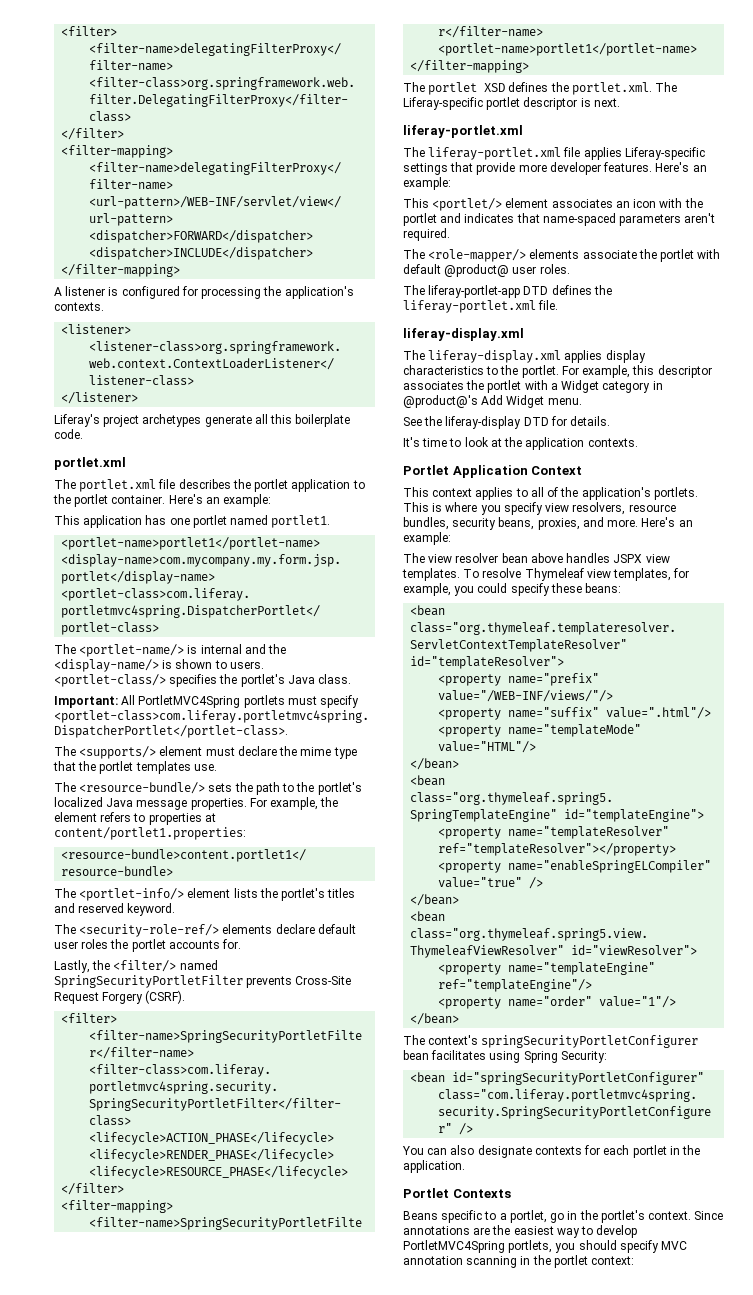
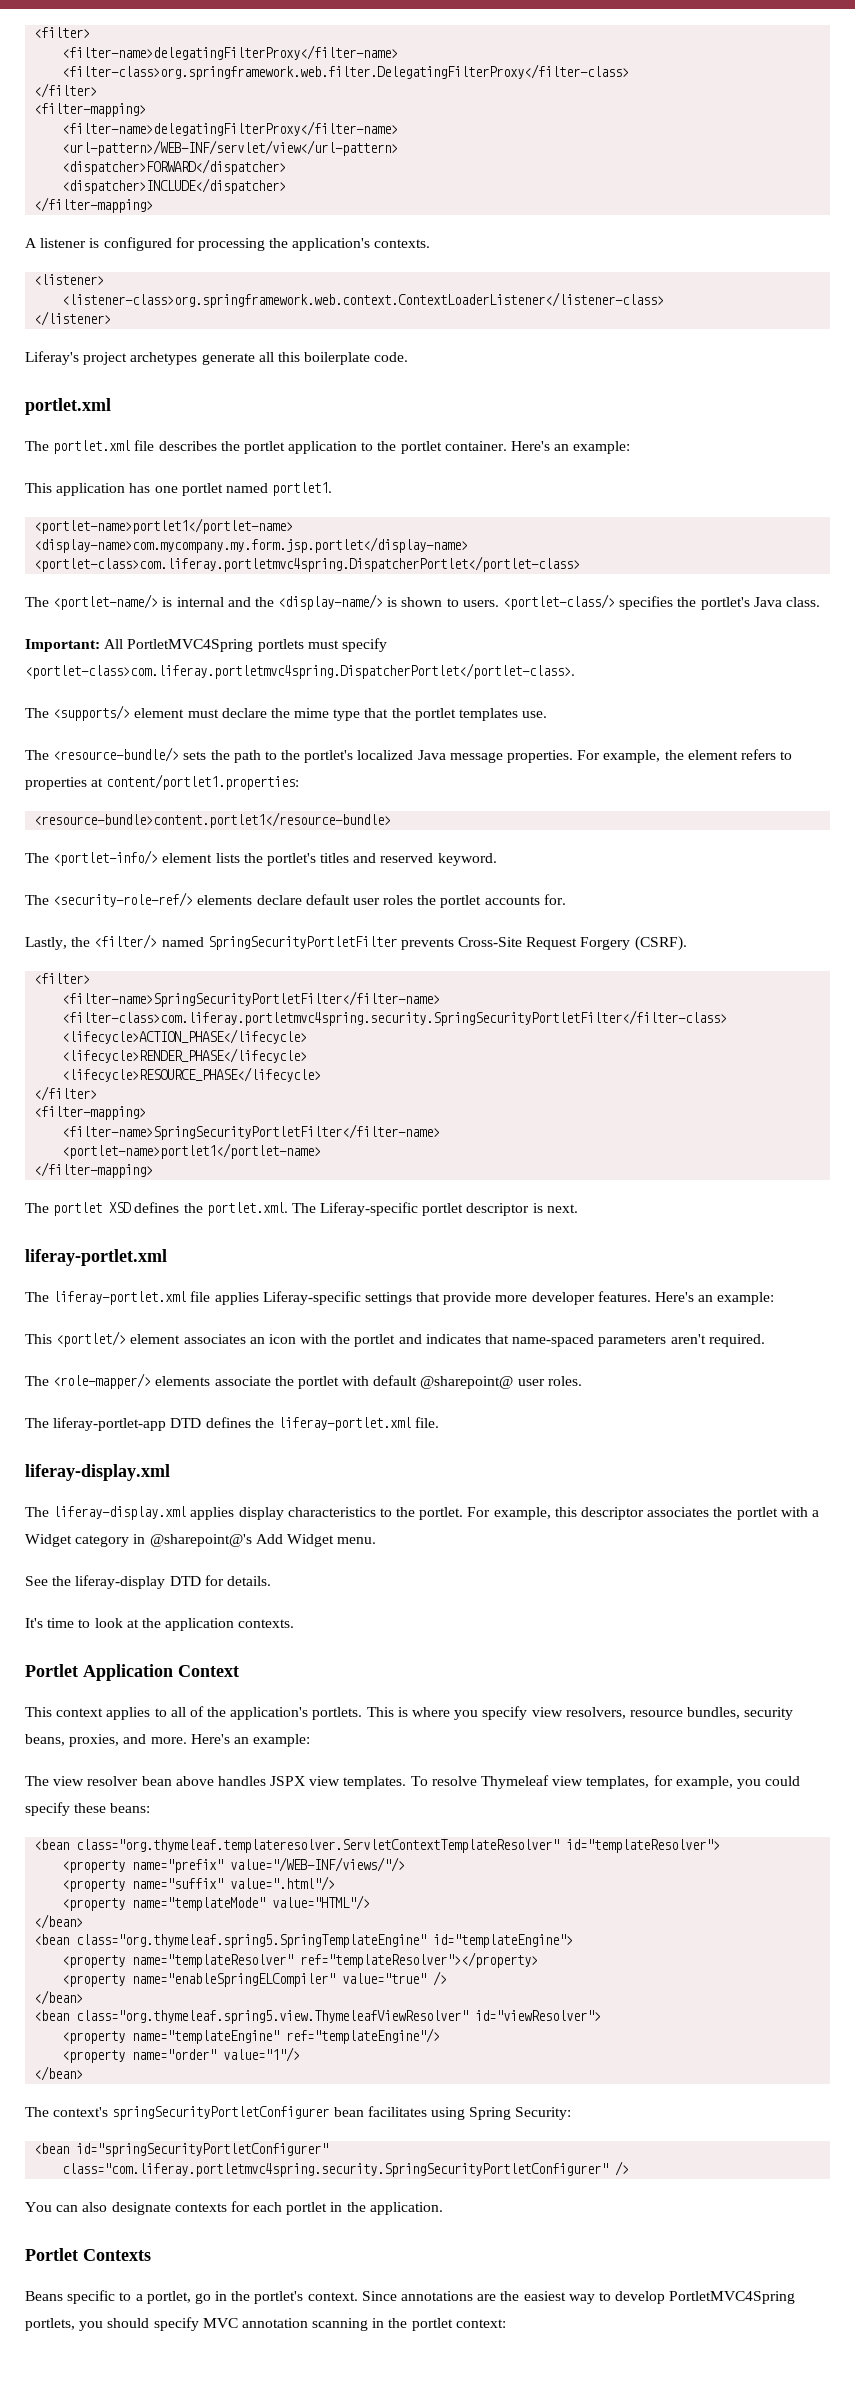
- The <role-mapper/> elements associate the portlet with default @product@ user roles.
+ The <role-mapper/> elements associate the portlet with default @sharepoint@ user roles.
- For example, this descriptor associates the portlet with a Widget category in @product@'s Add Widget menu.
+ For example, this descriptor associates the portlet with a Widget category in @sharepoint@'s Add Widget menu.

